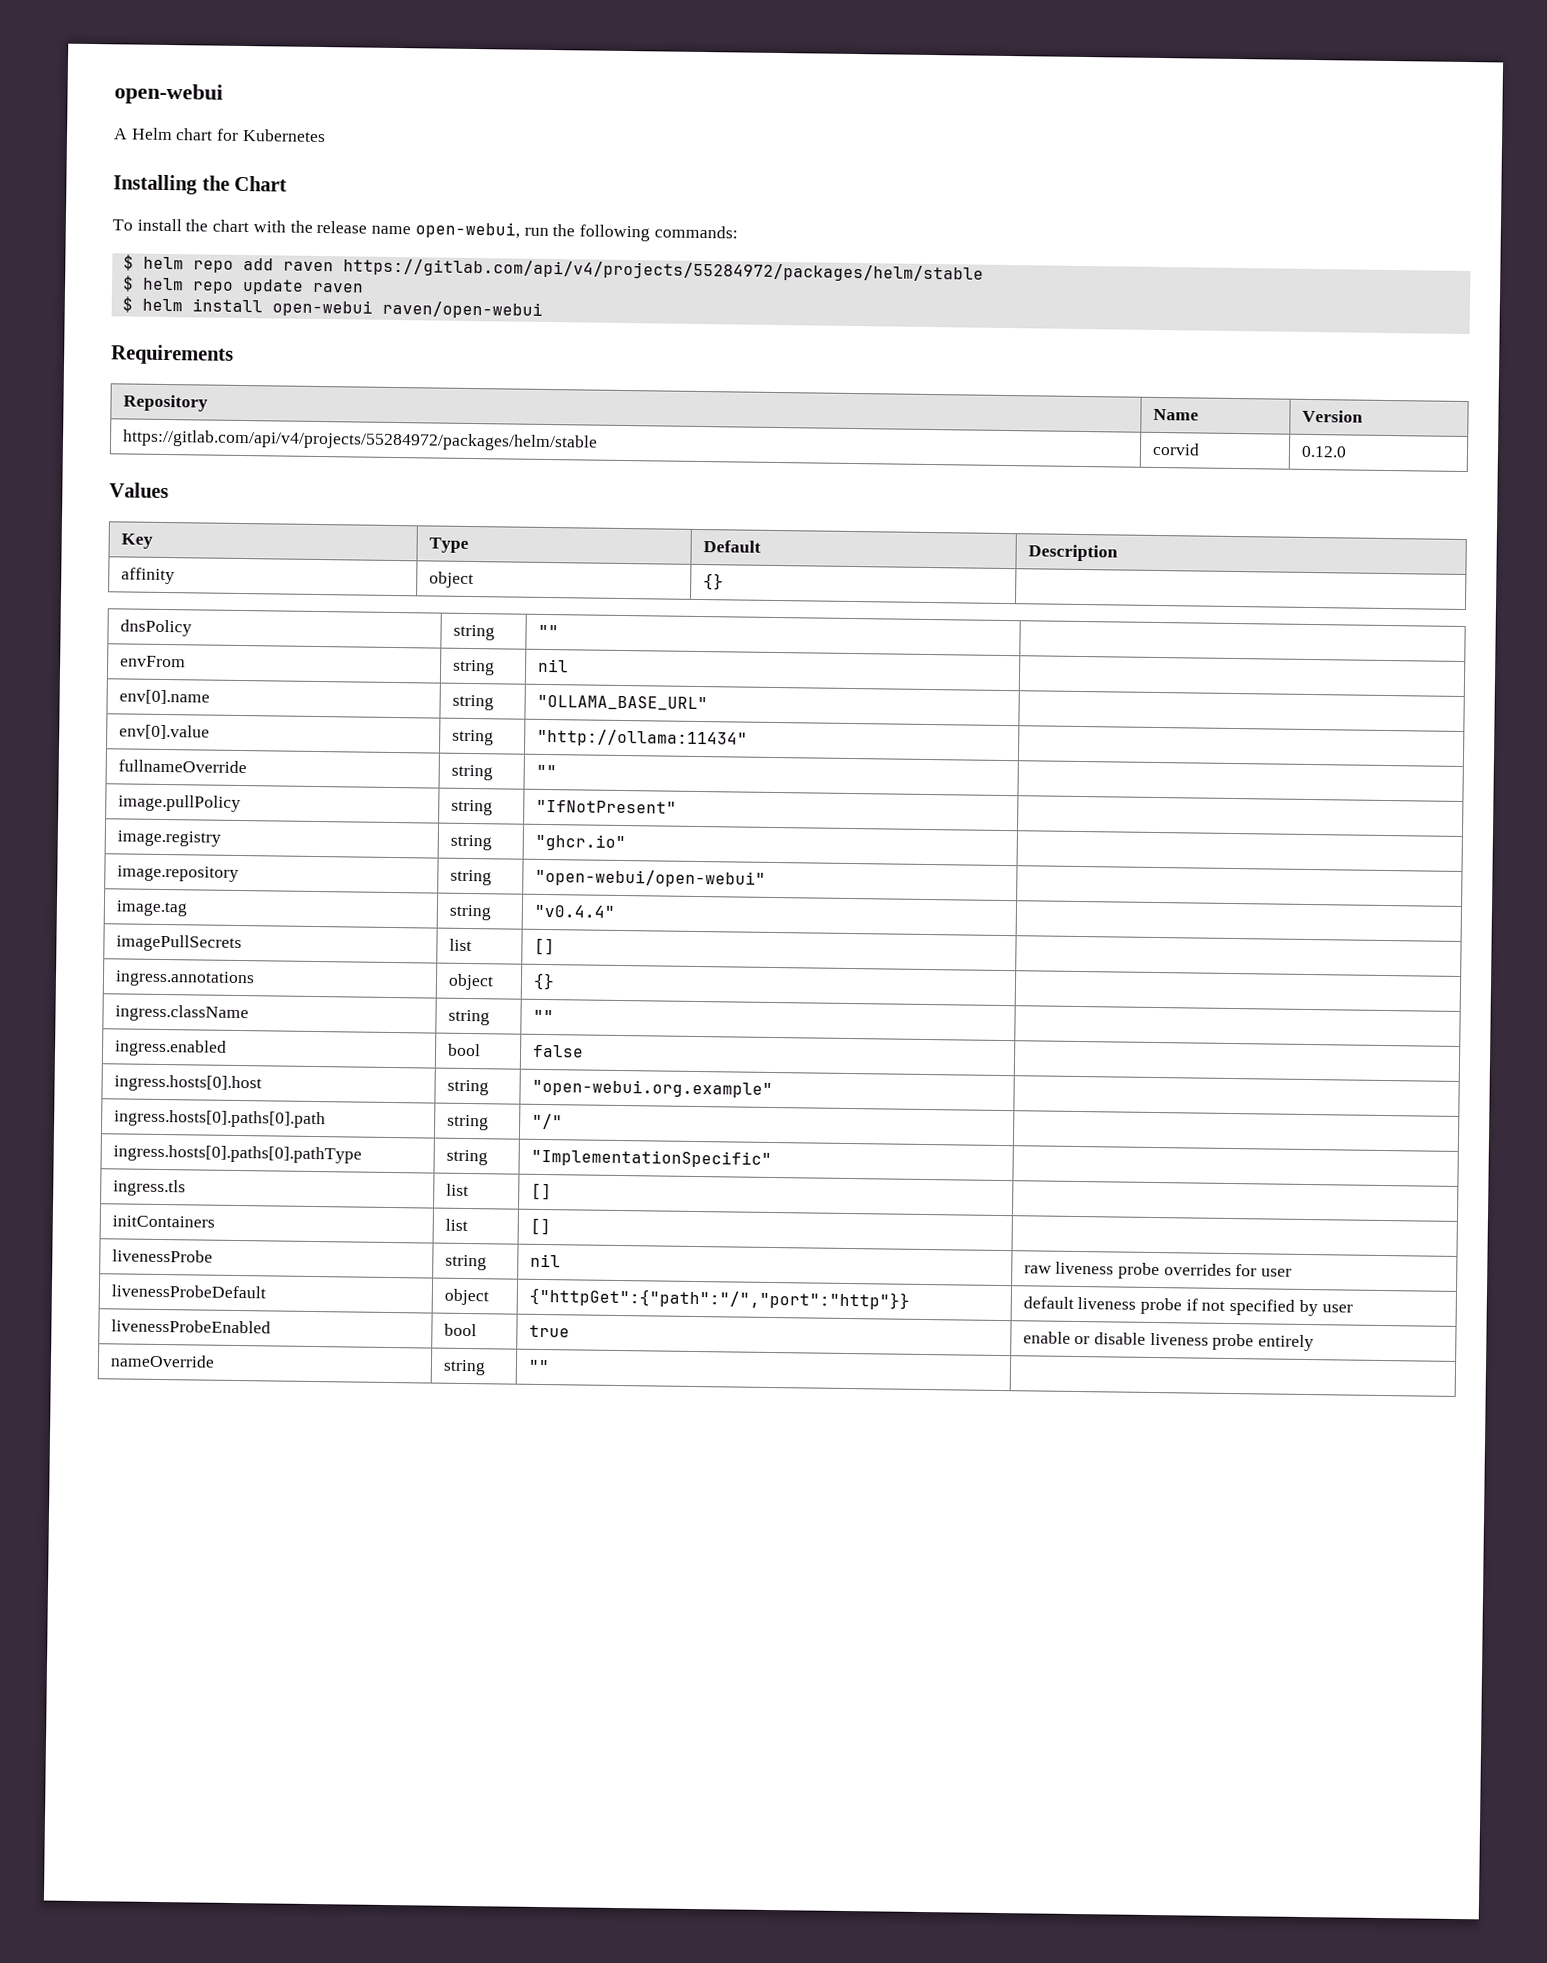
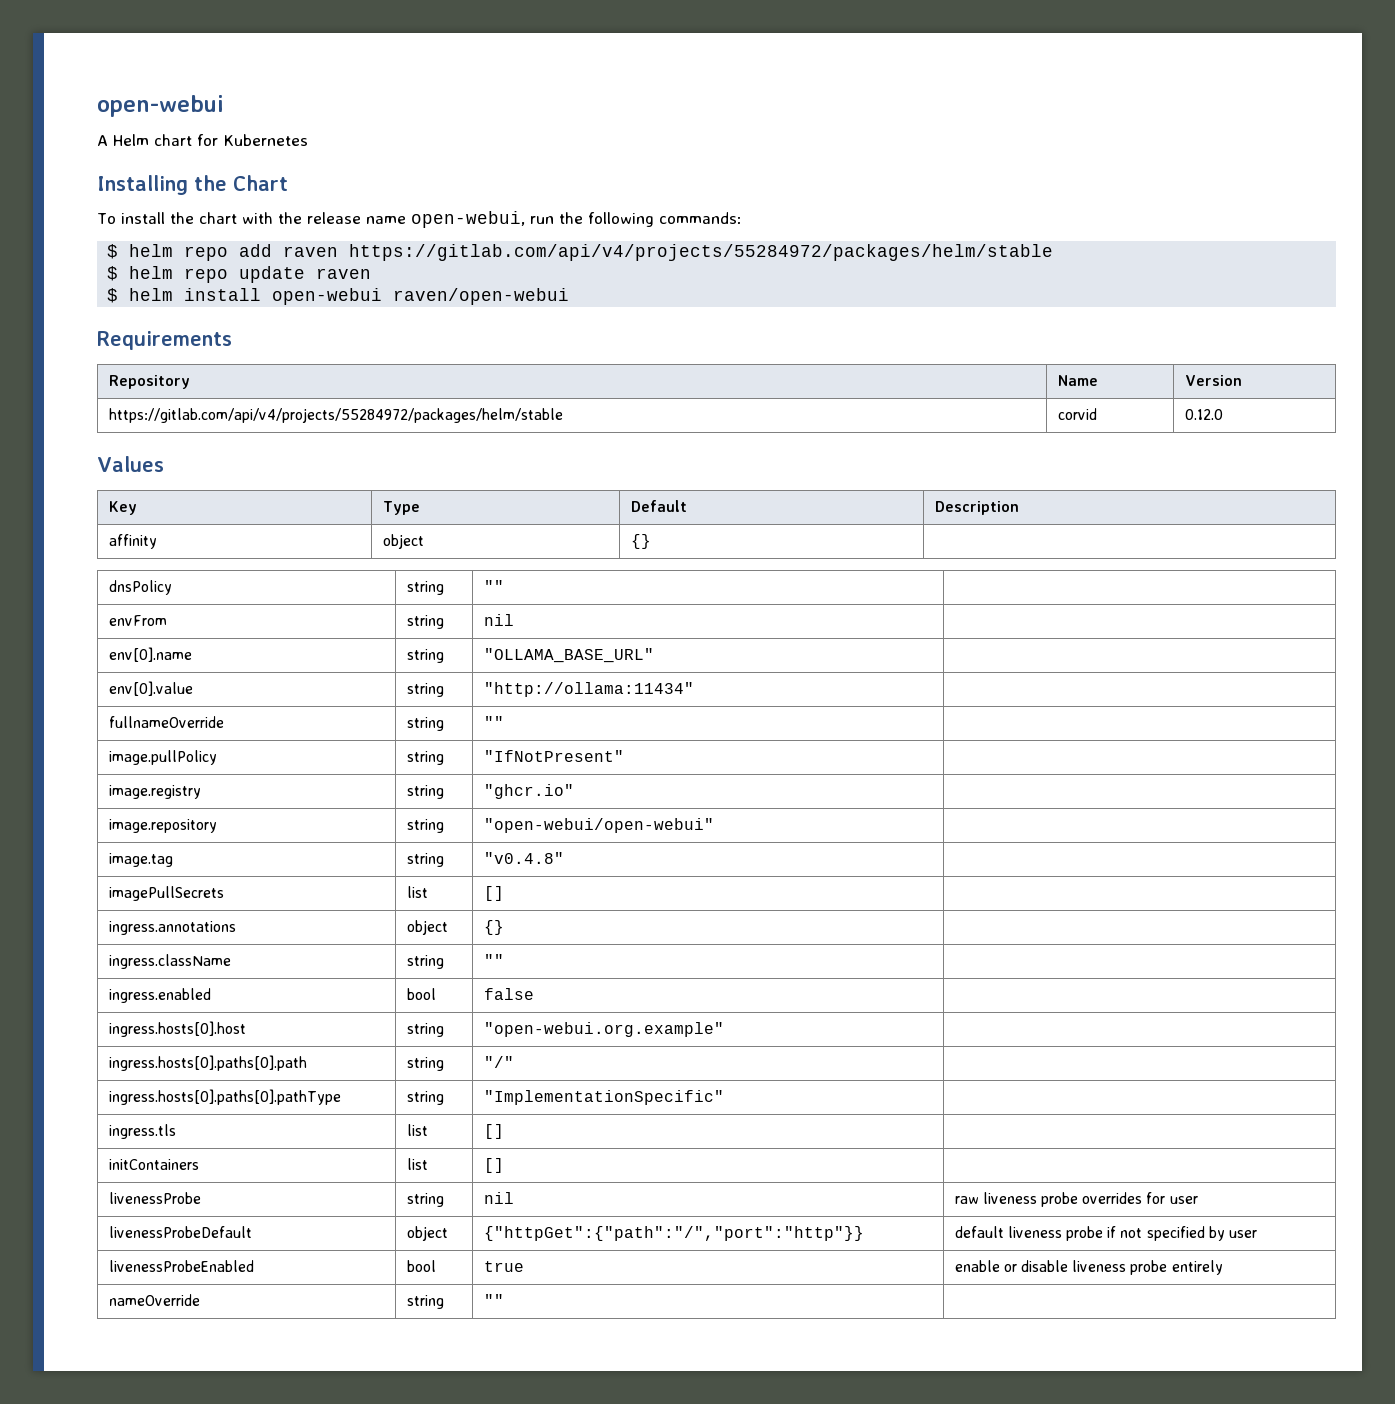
- image.tag | string | "v0.4.4" |
+ image.tag | string | "v0.4.8" |

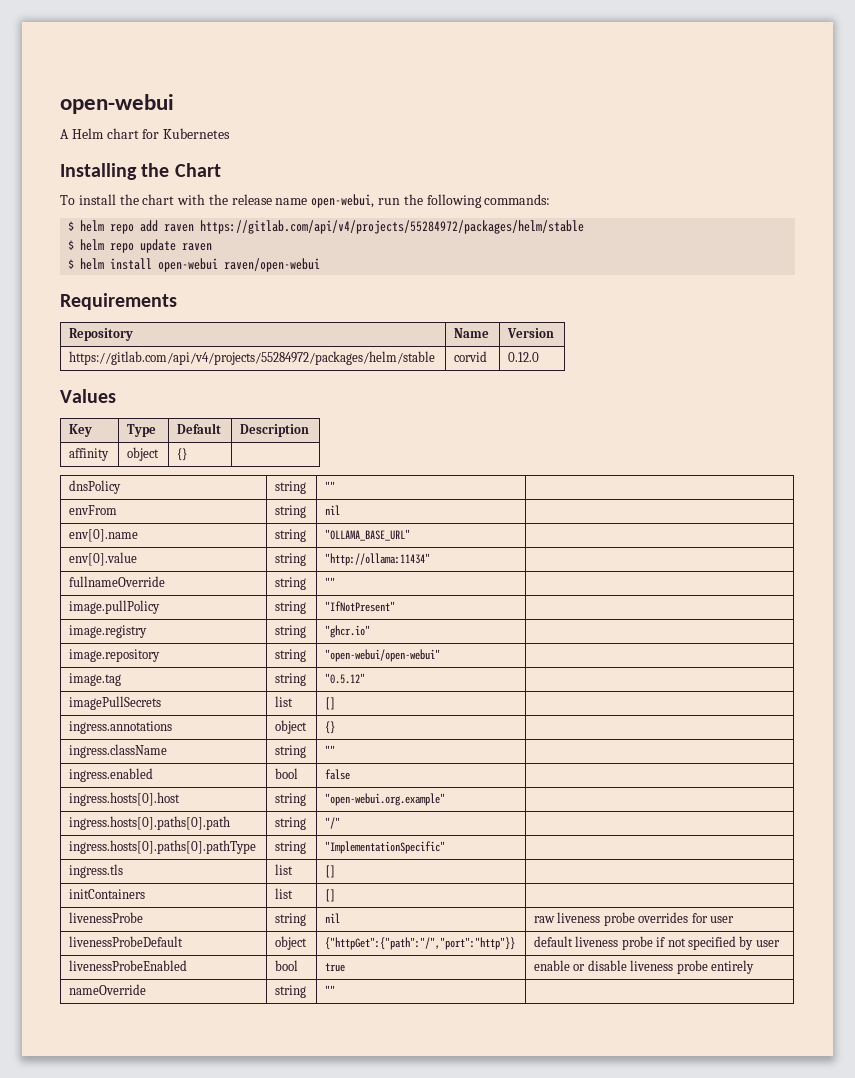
- image.tag | string | "v0.4.8" |
+ image.tag | string | "0.5.12" |

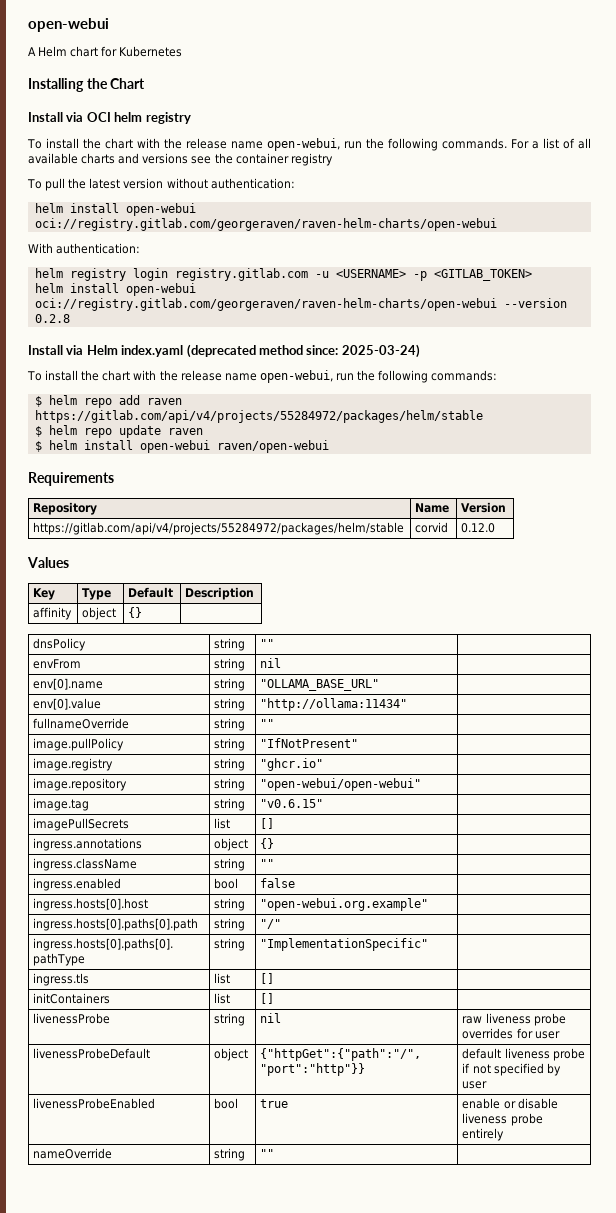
+ Install via OCI helm registry
+ To install the chart with the release name open-webui, run the following commands. For a list of all available charts and versions see the container registry
+ To pull the latest version without authentication:
+ helm install open-webui oci://registry.gitlab.com/georgeraven/raven-helm-charts/open-webui
+ With authentication:
+ helm registry login registry.gitlab.com -u <USERNAME> -p <GITLAB_TOKEN>
+ helm install open-webui oci://registry.gitlab.com/georgeraven/raven-helm-charts/open-webui --version 0.2.8
+ Install via Helm index.yaml (deprecated method since: 2025-03-24)
- image.tag | string | "0.5.12" |
+ image.tag | string | "v0.6.15" |

